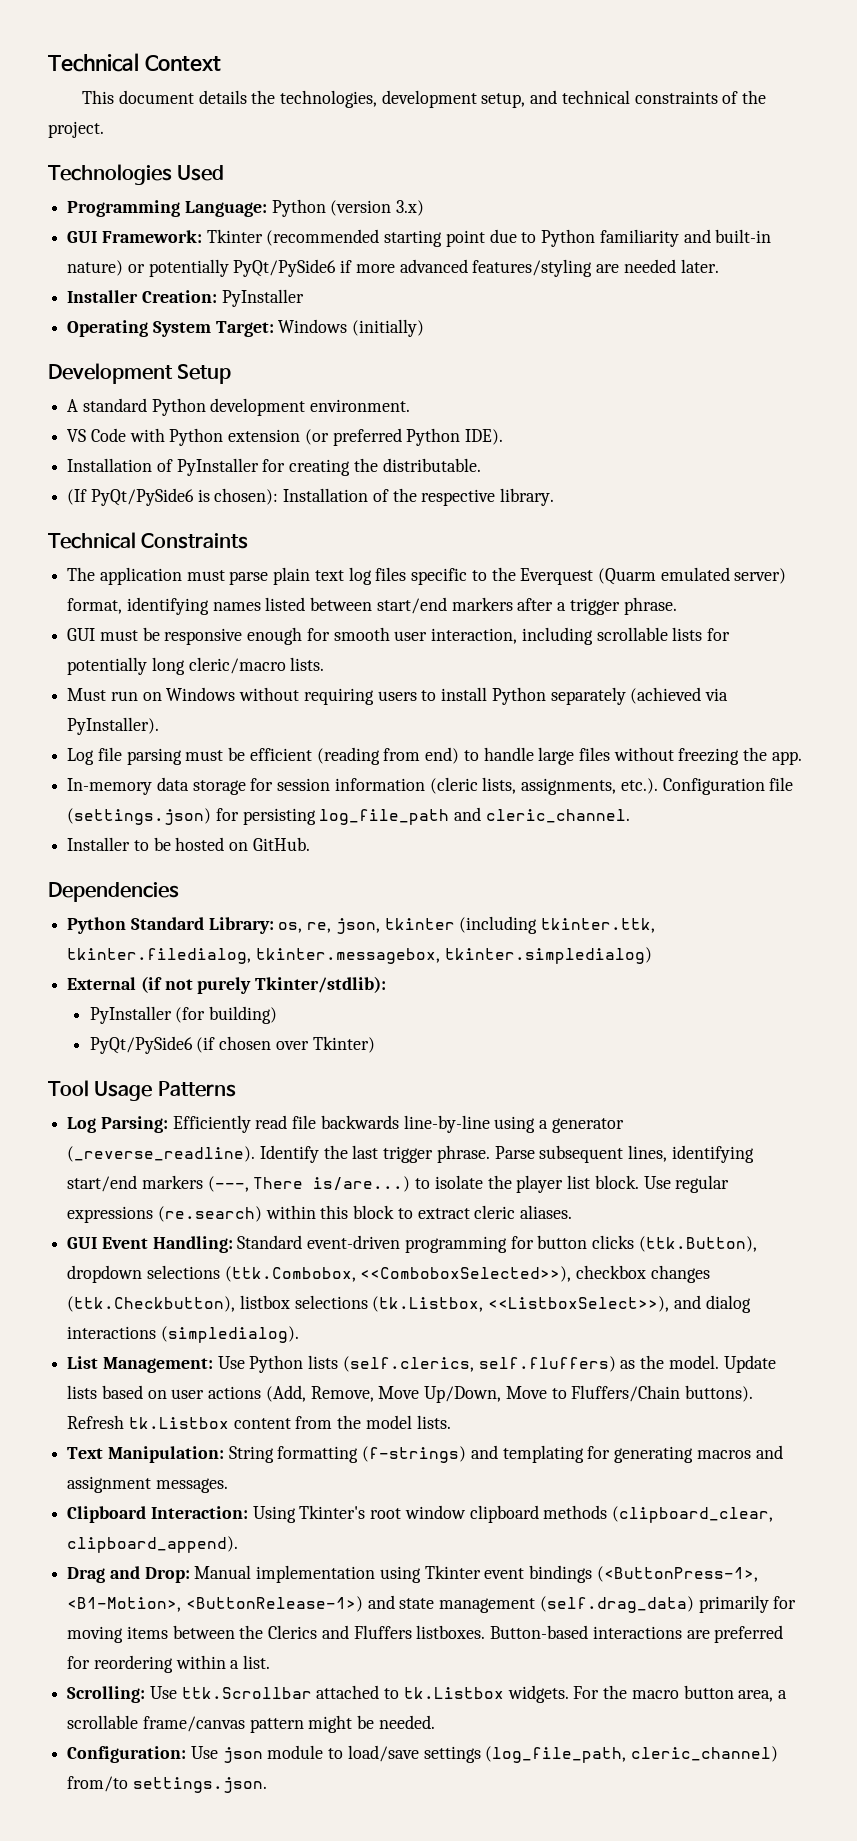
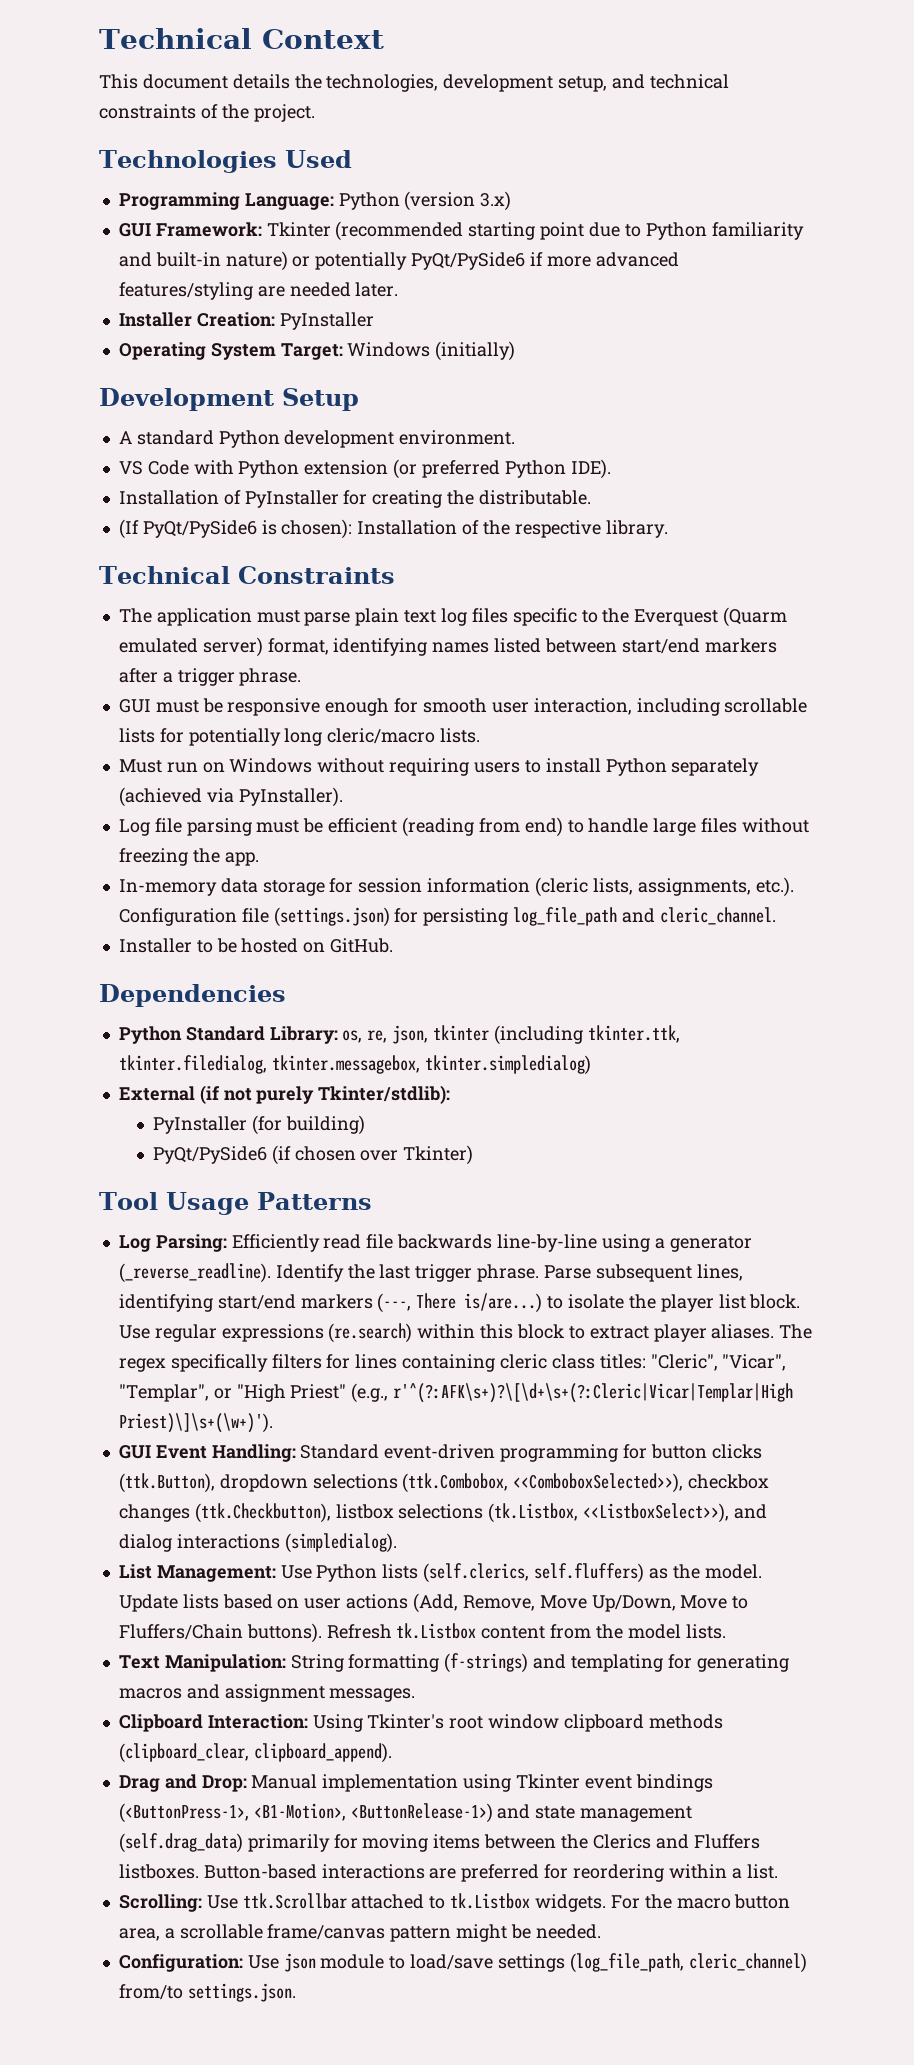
- Use regular expressions (re.search) within this block to extract cleric aliases.
+ Use regular expressions (re.search) within this block to extract player aliases. The regex specifically filters for lines containing cleric class titles: "Cleric", "Vicar", "Templar", or "High Priest" (e.g., r'^(?:AFK\s+)?\[\d+\s+(?:Cleric|Vicar|Templar|High Priest)\]\s+(\w+)').

